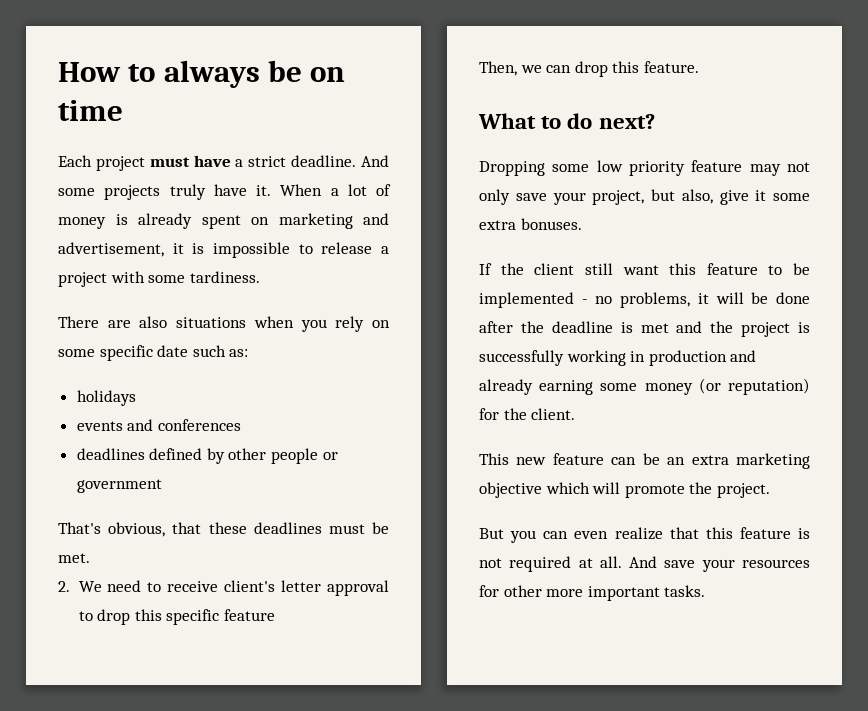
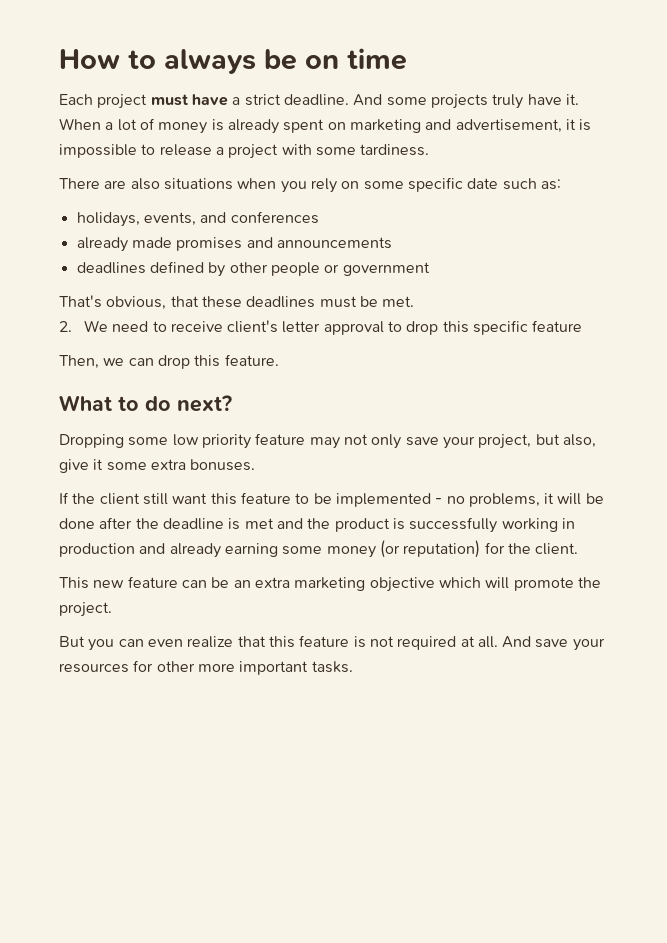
- holidays
- events and conferences
+ holidays, events, and conferences
+ already made promises and announcements
- If the client still want this feature to be implemented - no problems, it will be done after the deadline is met and the project is successfully working in production and already earning some money (or reputation) for the client.
+ If the client still want this feature to be implemented - no problems, it will be done after the deadline is met and the product is successfully working in production and already earning some money (or reputation) for the client.

